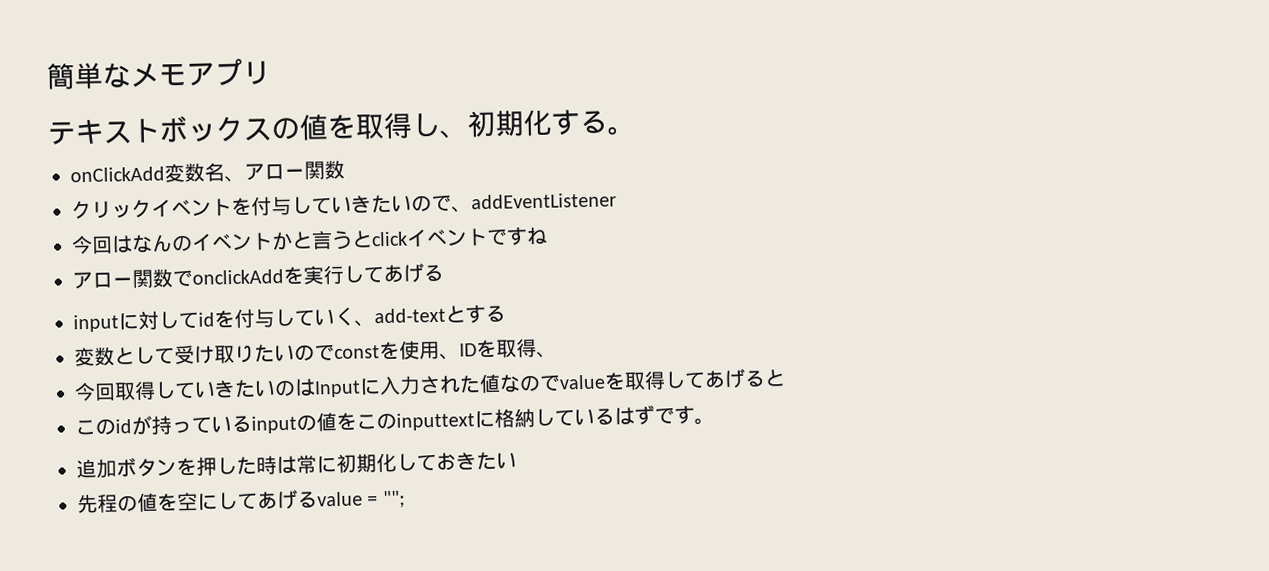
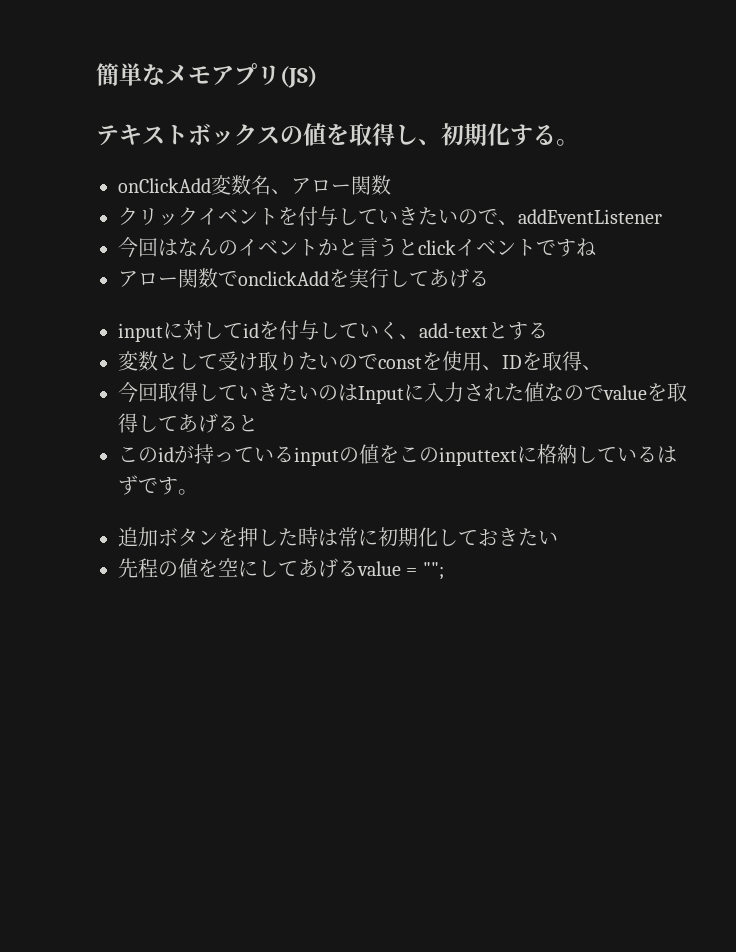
- 簡単なメモアプリ
+ 簡単なメモアプリ(JS)

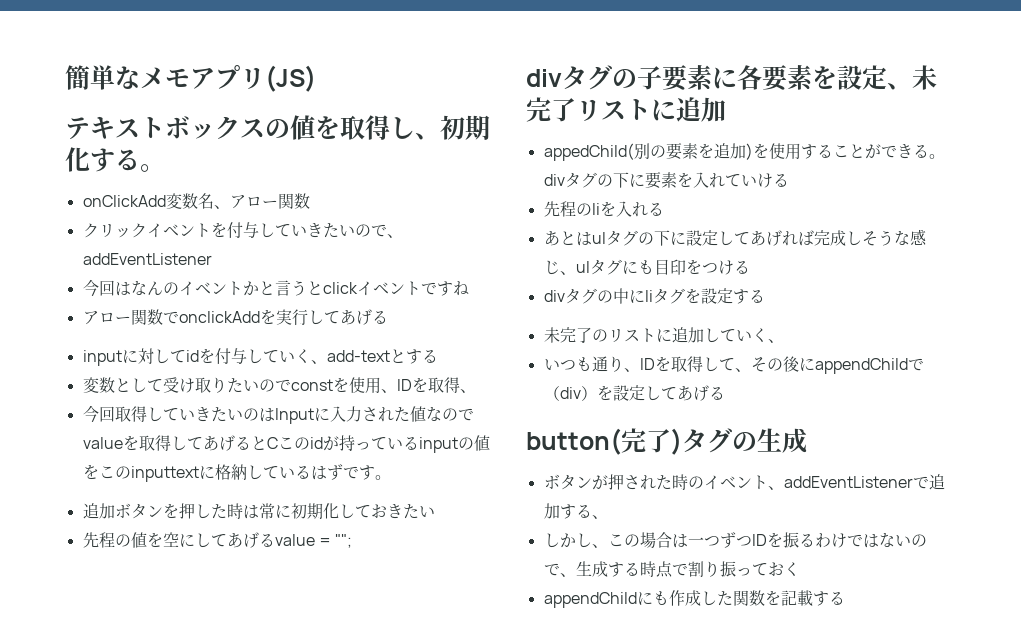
- 今回取得していきたいのはInputに入力された値なのでvalueを取得してあげると
- このidが持っているinputの値をこのinputtextに格納しているはずです。
+ 今回取得していきたいのはInputに入力された値なのでvalueを取得してあげるとCこのidが持っているinputの値をこのinputtextに格納しているはずです。
+ divタグの子要素に各要素を設定、未完了リストに追加
+ appedChild(別の要素を追加)を使用することができる。divタグの下に要素を入れていける
+ 先程のliを入れる
+ あとはulタグの下に設定してあげれば完成しそうな感じ、ulタグにも目印をつける
+ divタグの中にliタグを設定する
+ 未完了のリストに追加していく、
+ いつも通り、IDを取得して、その後にappendChildで（div）を設定してあげる
+ button(完了)タグの生成
+ ボタンが押された時のイベント、addEventListenerで追加する、
+ しかし、この場合は一つずつIDを振るわけではないので、生成する時点で割り振っておく
+ appendChildにも作成した関数を記載する

